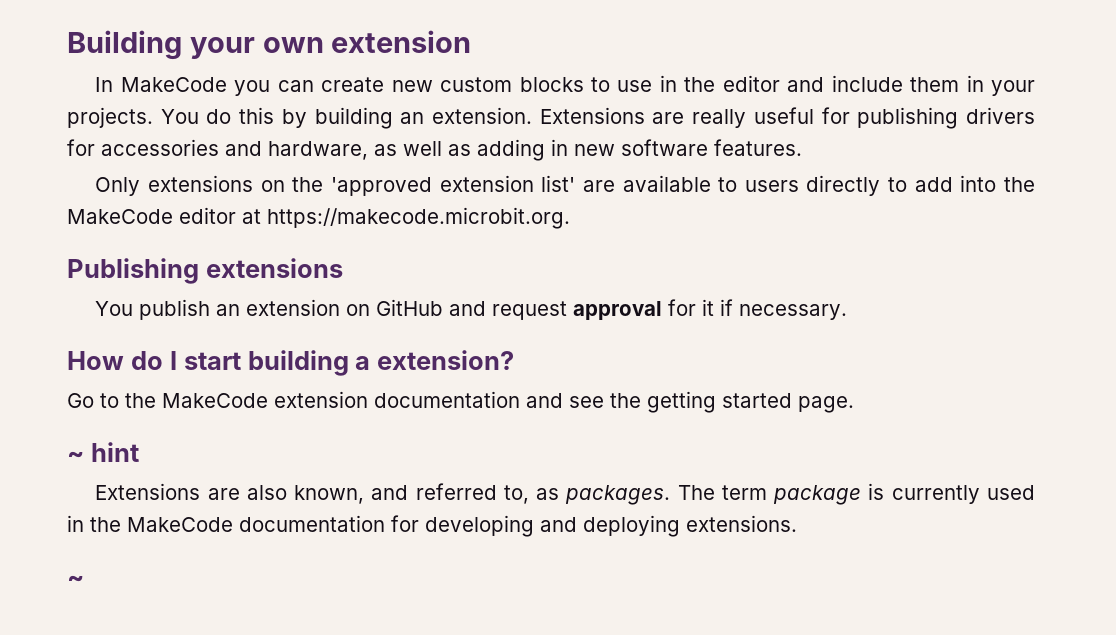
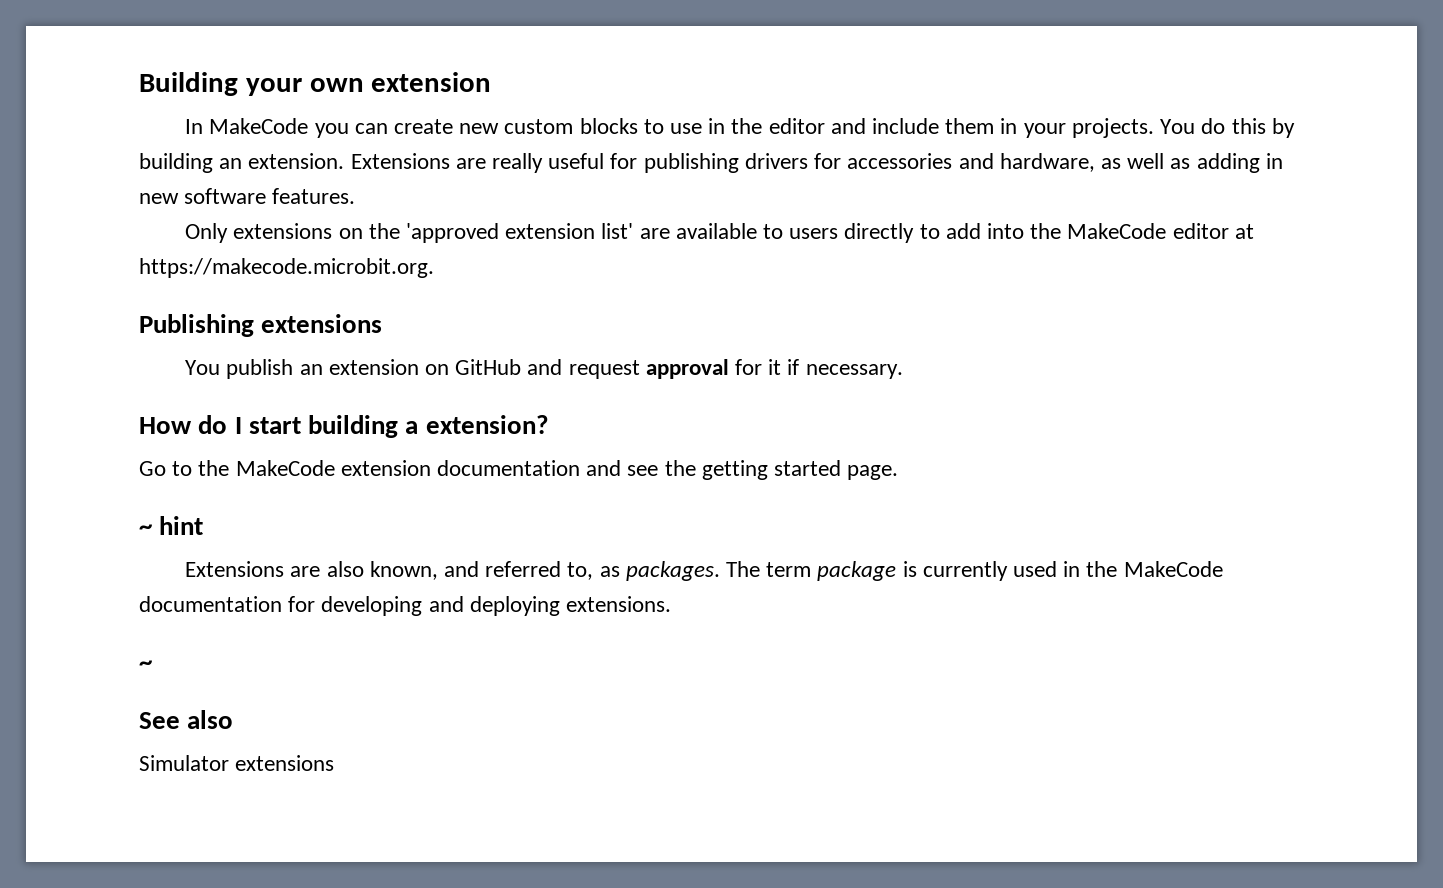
+ See also
+ Simulator extensions

